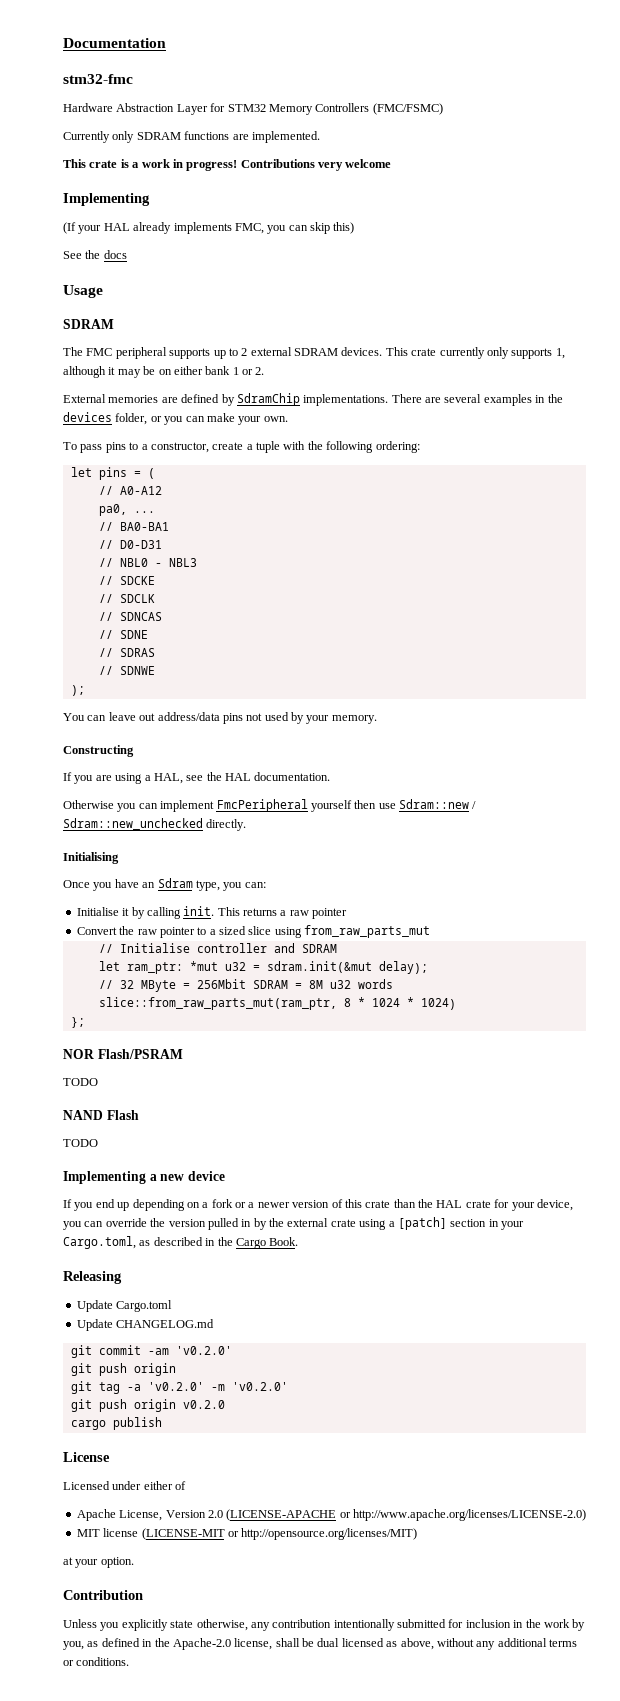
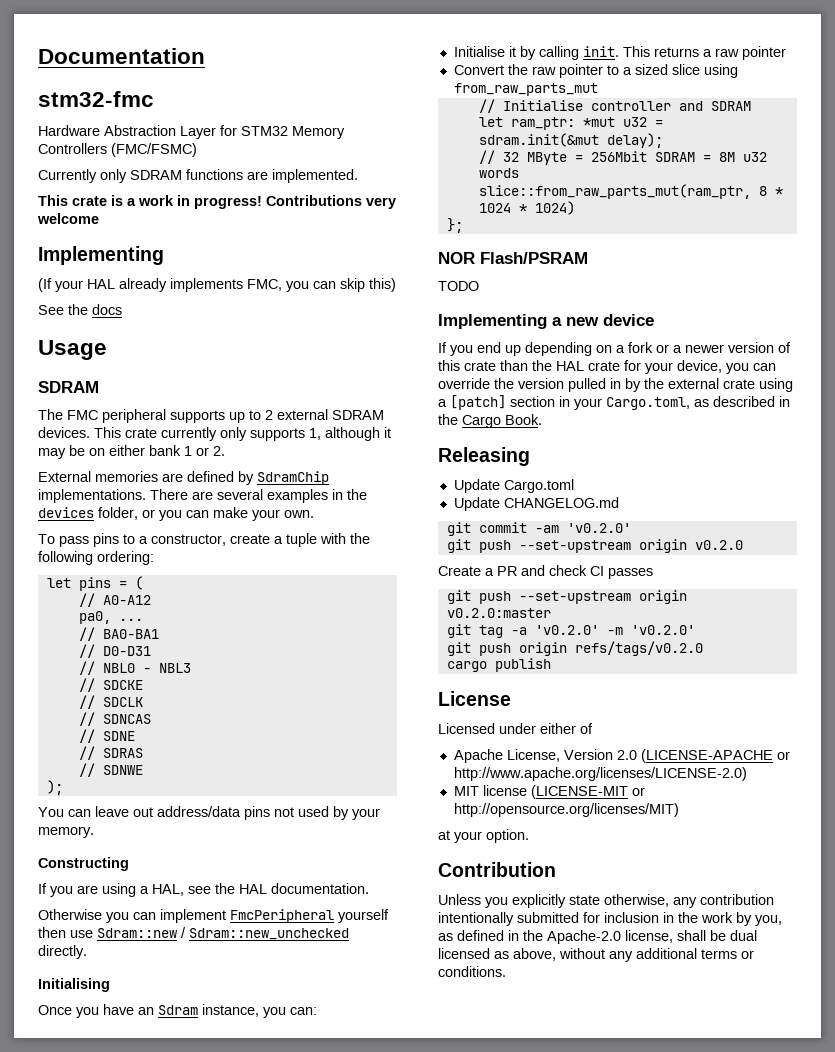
- Once you have an Sdram type, you can:
+ Once you have an Sdram instance, you can:
- NAND Flash
- TODO
  git commit -am 'v0.2.0'
- git push origin
+ git push --set-upstream origin v0.2.0
+ Create a PR and check CI passes
+ git push --set-upstream origin v0.2.0:master
- git push origin v0.2.0
+ git push origin refs/tags/v0.2.0

